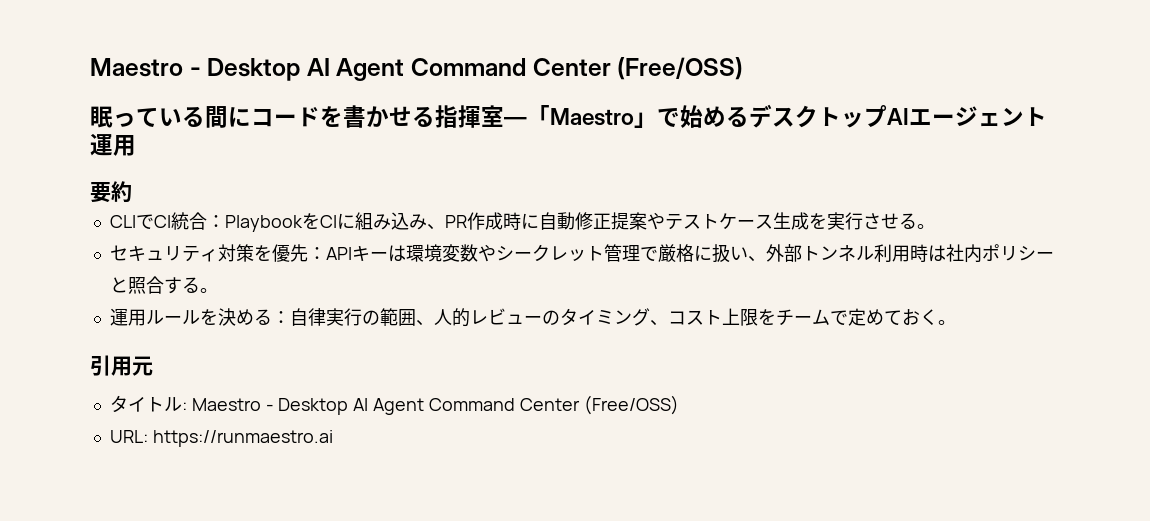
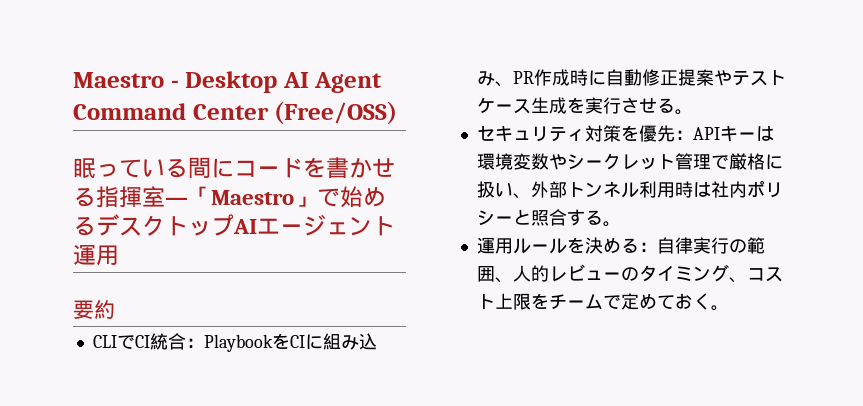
- 引用元
- タイトル: Maestro - Desktop AI Agent Command Center (Free/OSS)
- URL: https://runmaestro.ai

